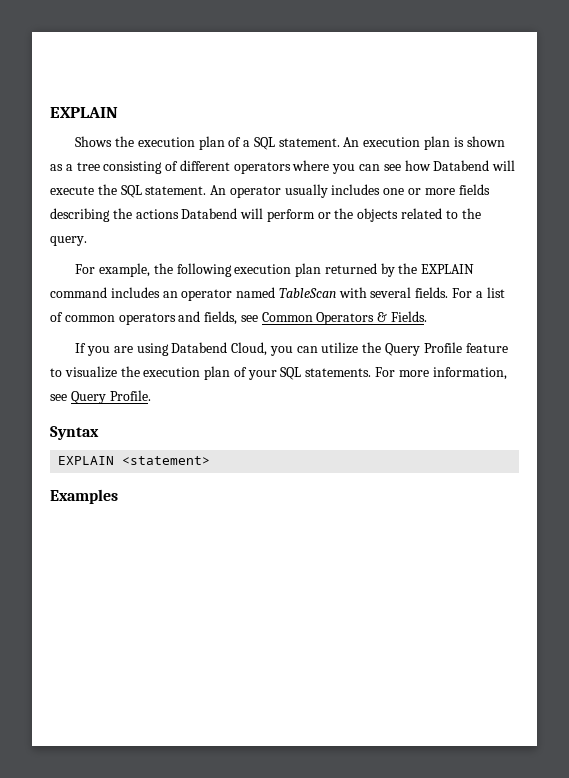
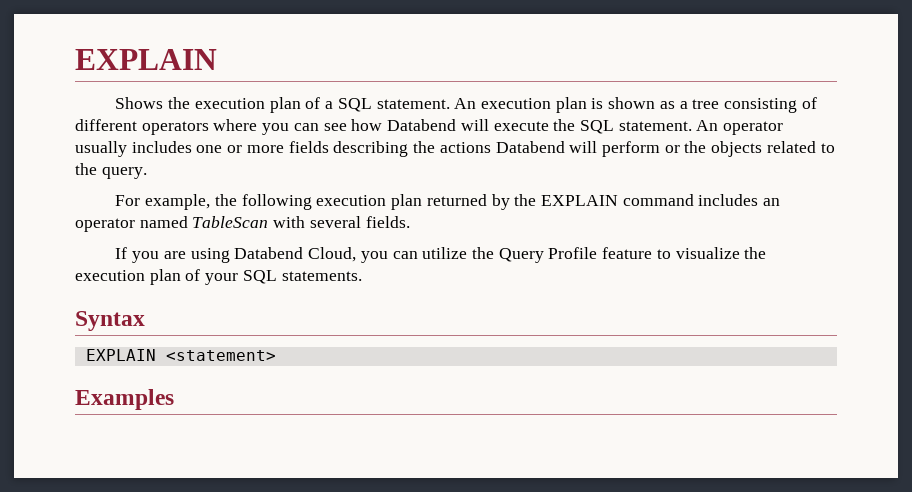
- For a list of common operators and fields, see Common Operators & Fields.
- For more information, see Query Profile.

